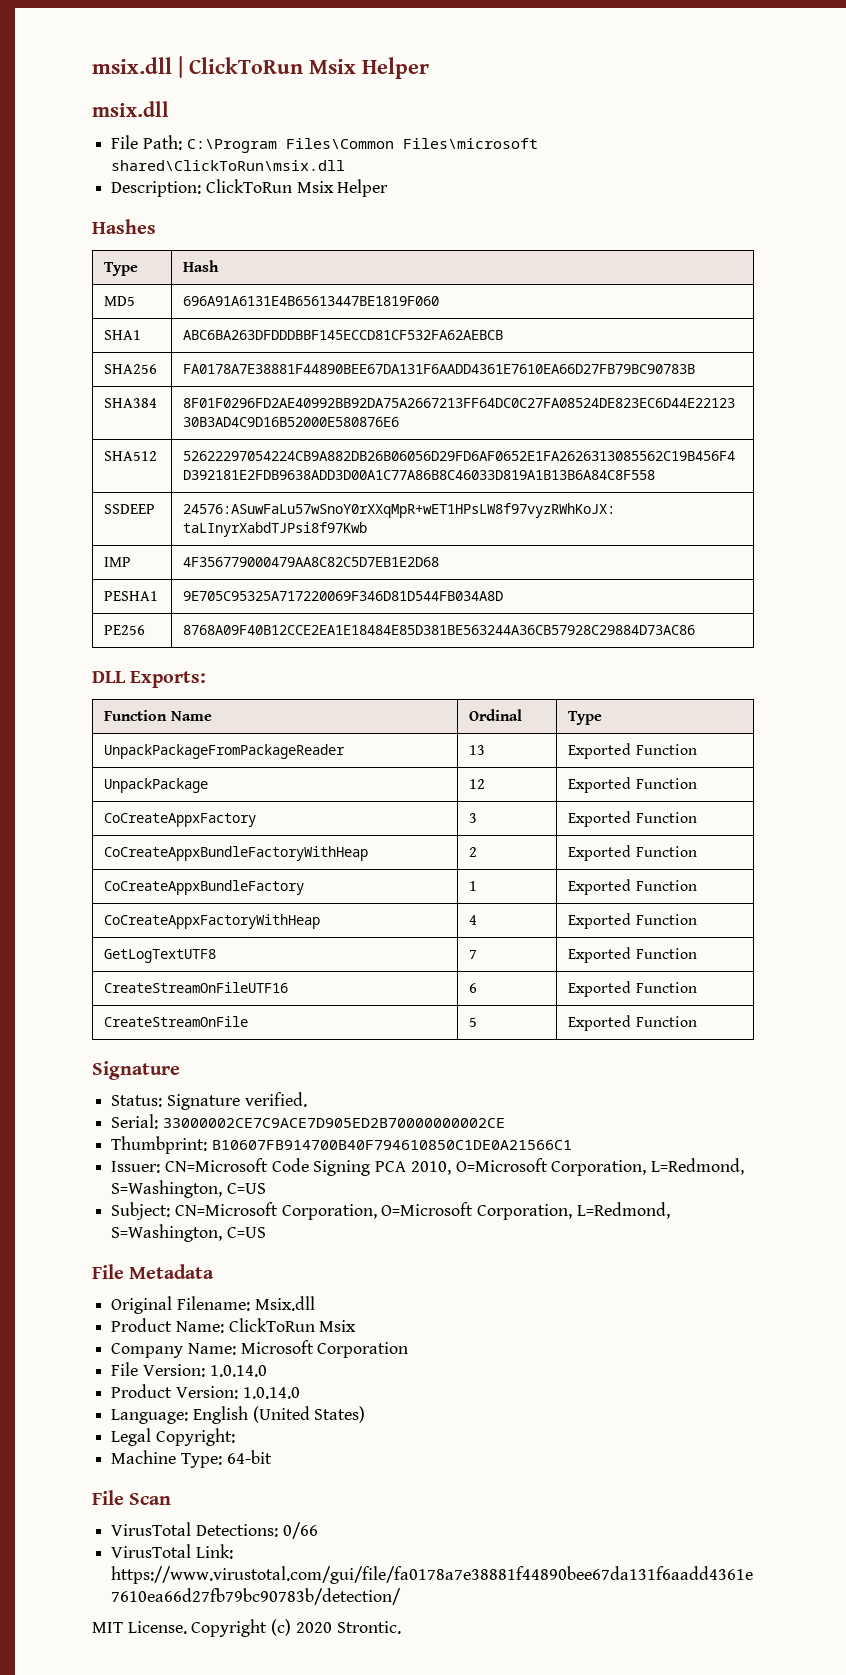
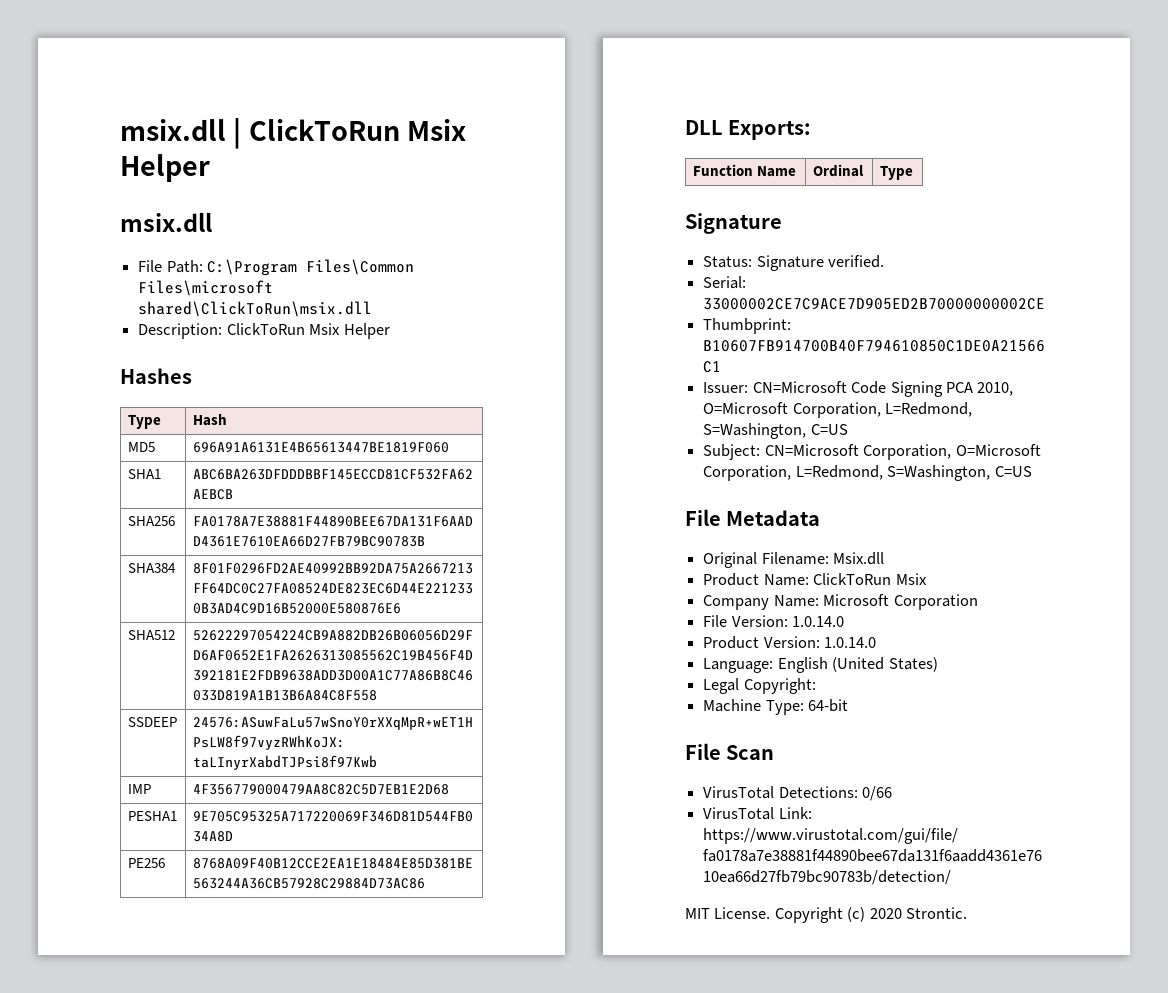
- UnpackPackageFromPackageReader | 13 | Exported Function
- UnpackPackage | 12 | Exported Function
- CoCreateAppxFactory | 3 | Exported Function
- CoCreateAppxBundleFactoryWithHeap | 2 | Exported Function
- CoCreateAppxBundleFactory | 1 | Exported Function
- CoCreateAppxFactoryWithHeap | 4 | Exported Function
- GetLogTextUTF8 | 7 | Exported Function
- CreateStreamOnFileUTF16 | 6 | Exported Function
- CreateStreamOnFile | 5 | Exported Function

